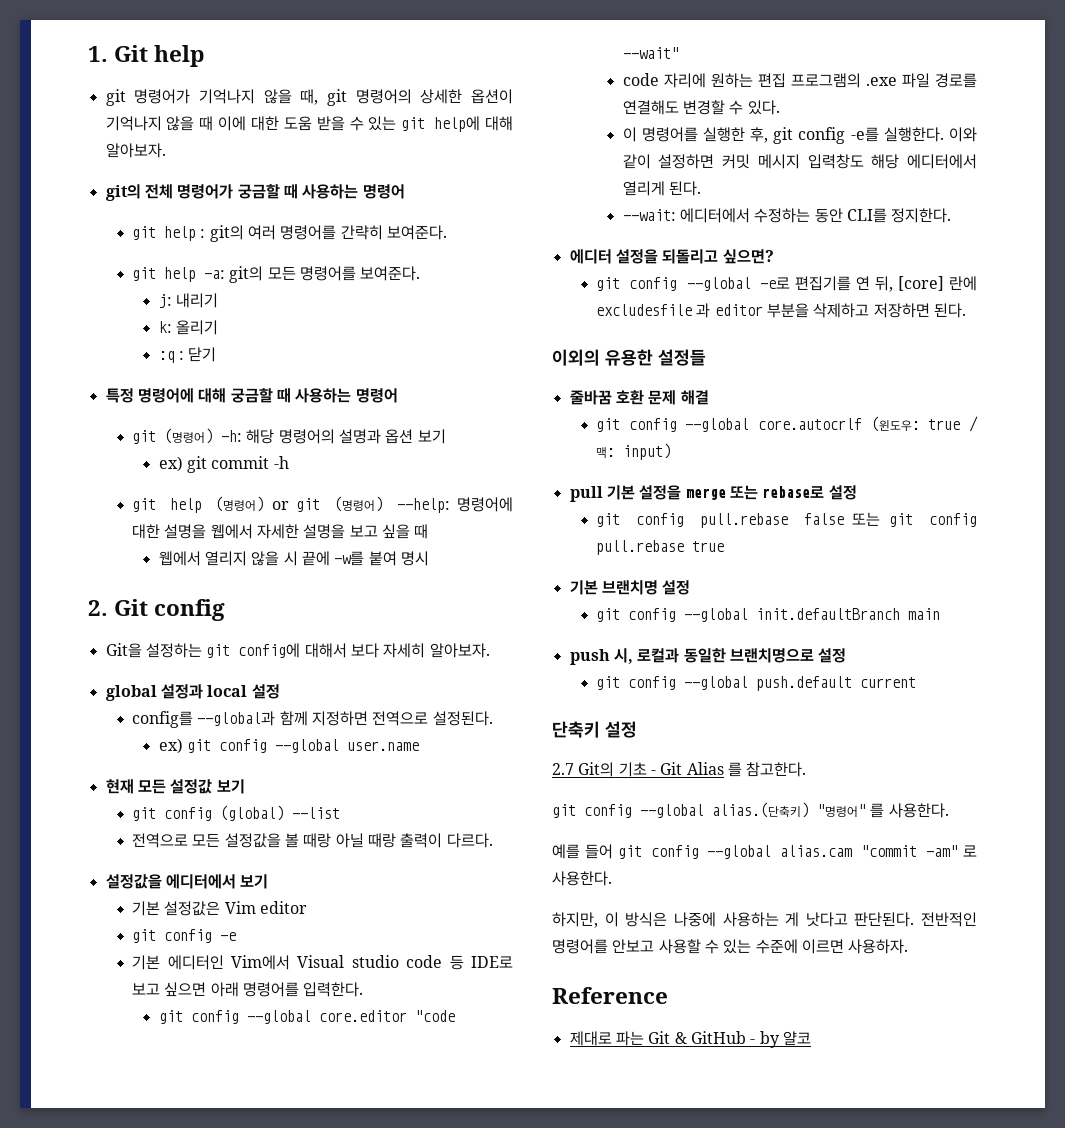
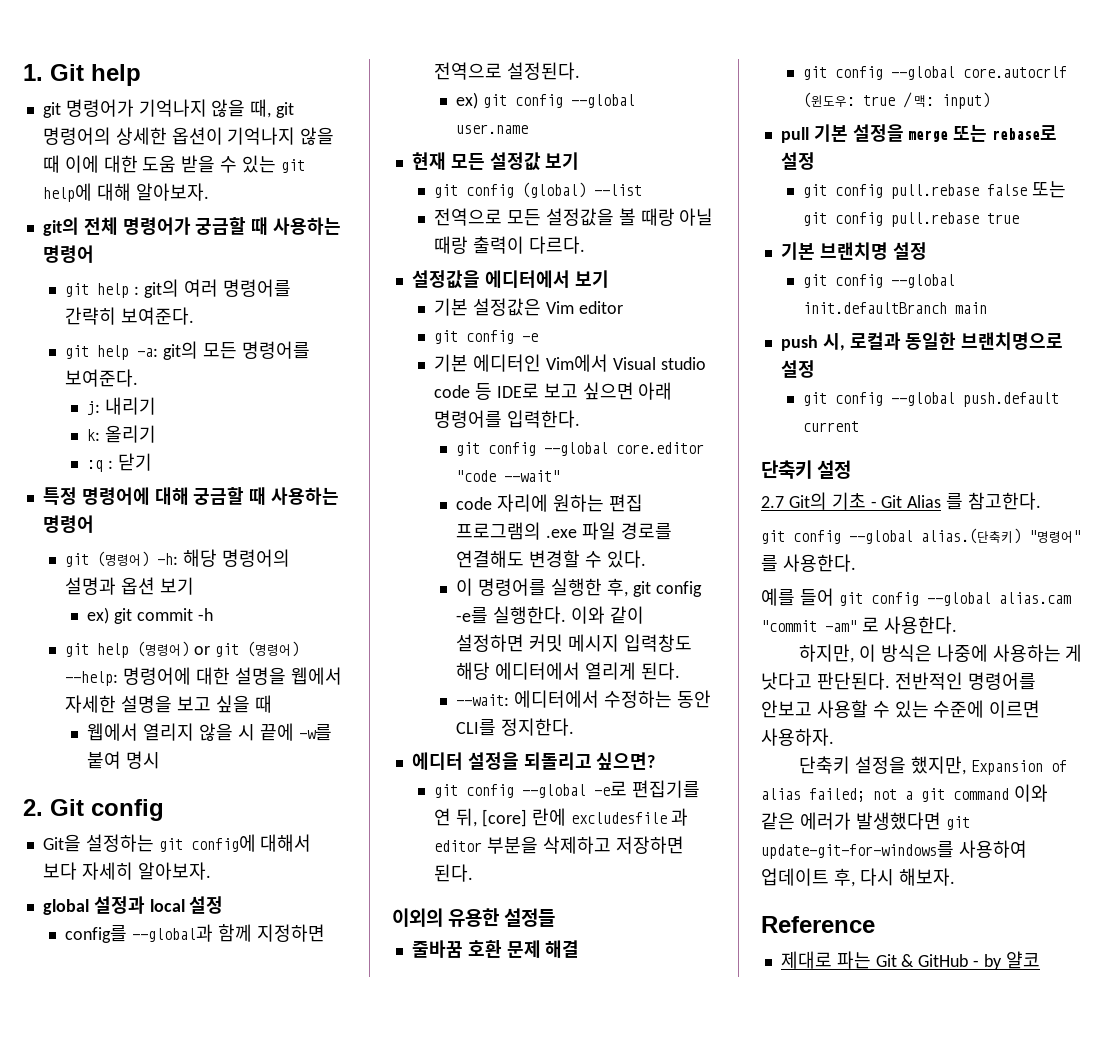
+ 단축키 설정을 했지만, Expansion of alias failed; not a git command 이와 같은 에러가 발생했다면 git update-git-for-windows를 사용하여 업데이트 후, 다시 해보자.

